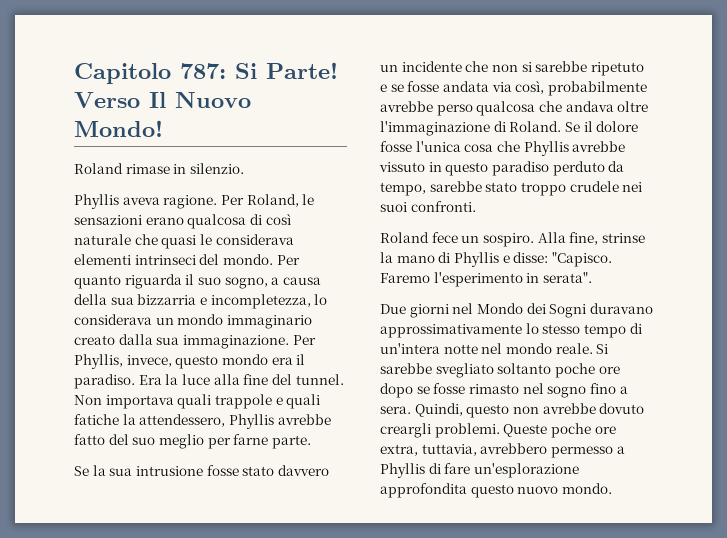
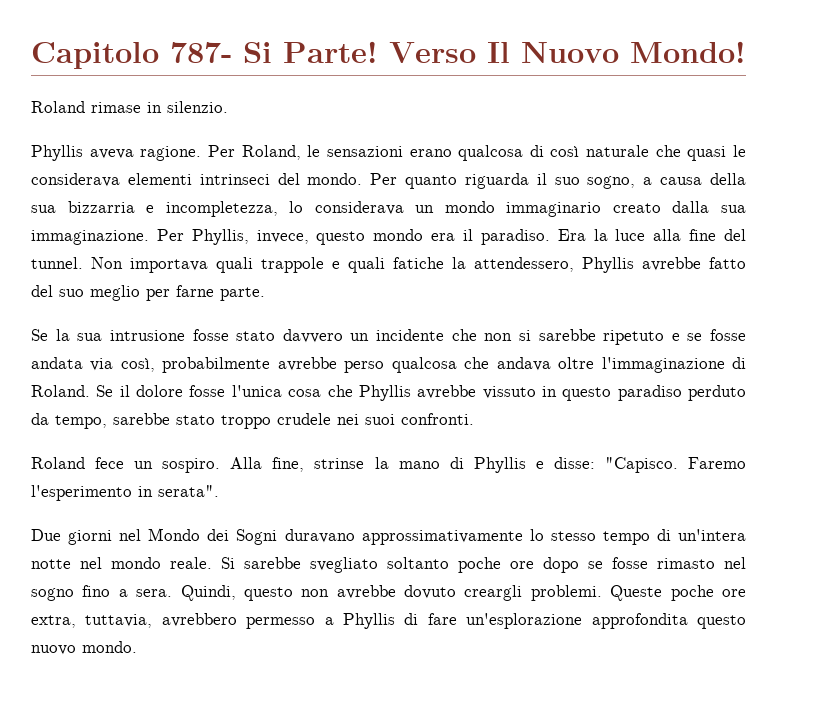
- Capitolo 787: Si Parte!
+ Capitolo 787- Si Parte!

